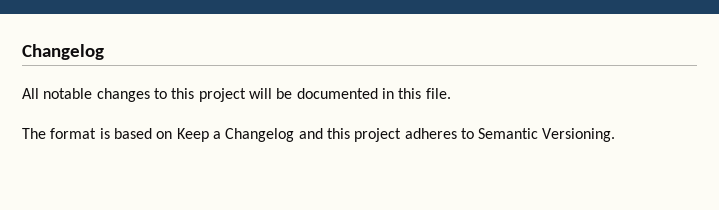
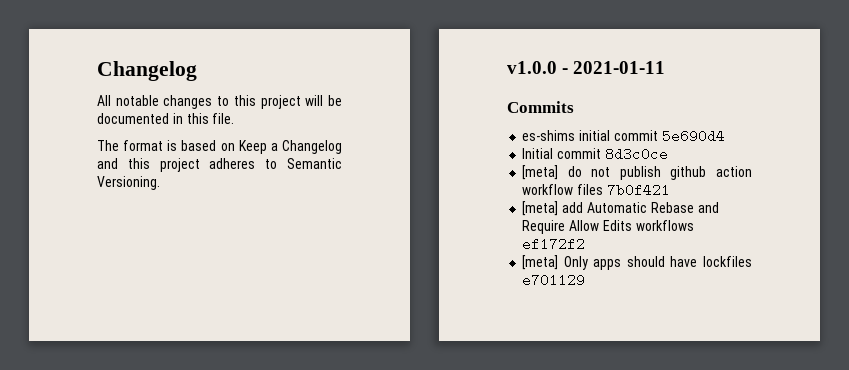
+ v1.0.0 - 2021-01-11
+ Commits
+ es-shims initial commit 5e690d4
+ Initial commit 8d3c0ce
+ [meta] do not publish github action workflow files 7b0f421
+ [meta] add Automatic Rebase and Require Allow Edits workflows ef172f2
+ [meta] Only apps should have lockfiles e701129

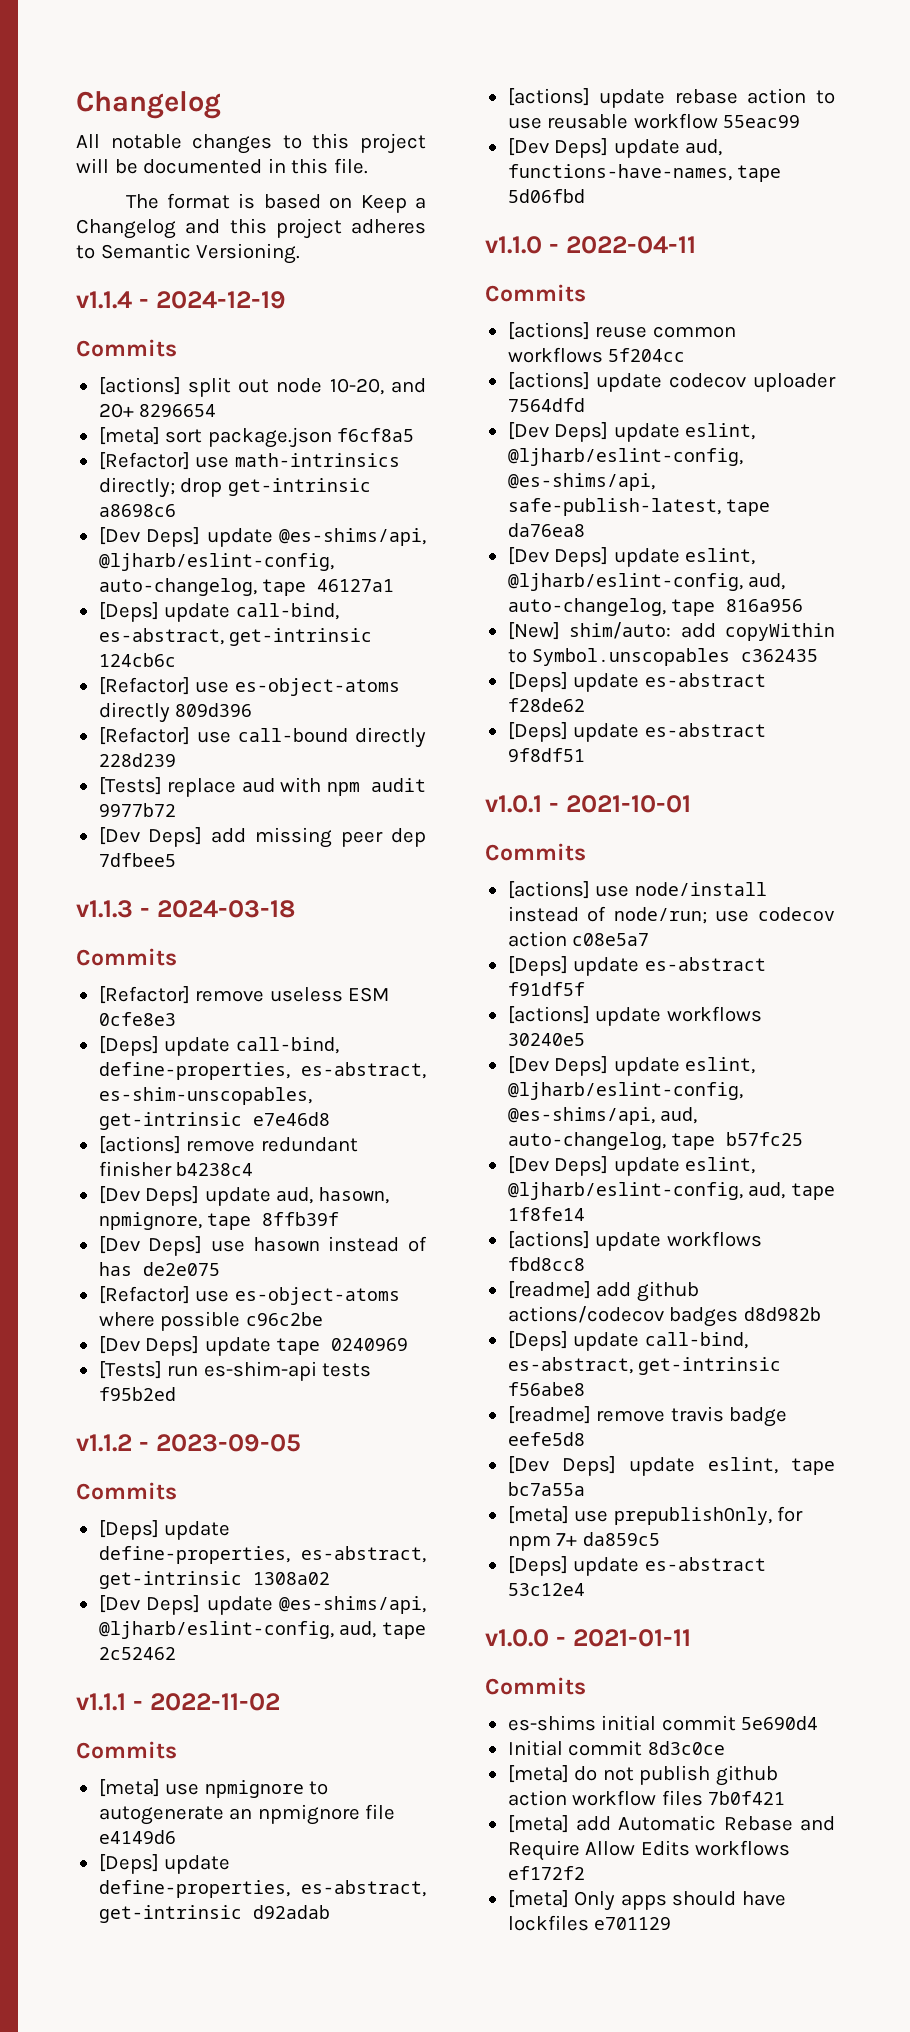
+ v1.1.4 - 2024-12-19
+ Commits
+ [actions] split out node 10-20, and 20+ 8296654
+ [meta] sort package.json f6cf8a5
+ [Refactor] use math-intrinsics directly; drop get-intrinsic a8698c6
+ [Dev Deps] update @es-shims/api, @ljharb/eslint-config, auto-changelog, tape 46127a1
+ [Deps] update call-bind, es-abstract, get-intrinsic 124cb6c
+ [Refactor] use es-object-atoms directly 809d396
+ [Refactor] use call-bound directly 228d239
+ [Tests] replace aud with npm audit 9977b72
+ [Dev Deps] add missing peer dep 7dfbee5
+ v1.1.3 - 2024-03-18
+ Commits
+ [Refactor] remove useless ESM 0cfe8e3
+ [Deps] update call-bind, define-properties, es-abstract, es-shim-unscopables, get-intrinsic e7e46d8
+ [actions] remove redundant finisher b4238c4
+ [Dev Deps] update aud, hasown, npmignore, tape 8ffb39f
+ [Dev Deps] use hasown instead of has de2e075
+ [Refactor] use es-object-atoms where possible c96c2be
+ [Dev Deps] update tape 0240969
+ [Tests] run es-shim-api tests f95b2ed
+ v1.1.2 - 2023-09-05
+ Commits
+ [Deps] update define-properties, es-abstract, get-intrinsic 1308a02
+ [Dev Deps] update @es-shims/api, @ljharb/eslint-config, aud, tape 2c52462
+ v1.1.1 - 2022-11-02
+ Commits
+ [meta] use npmignore to autogenerate an npmignore file e4149d6
+ [Deps] update define-properties, es-abstract, get-intrinsic d92adab
+ [actions] update rebase action to use reusable workflow 55eac99
+ [Dev Deps] update aud, functions-have-names, tape 5d06fbd
+ v1.1.0 - 2022-04-11
+ Commits
+ [actions] reuse common workflows 5f204cc
+ [actions] update codecov uploader 7564dfd
+ [Dev Deps] update eslint, @ljharb/eslint-config, @es-shims/api, safe-publish-latest, tape da76ea8
+ [Dev Deps] update eslint, @ljharb/eslint-config, aud, auto-changelog, tape 816a956
+ [New] shim/auto: add copyWithin to Symbol.unscopables c362435
+ [Deps] update es-abstract f28de62
+ [Deps] update es-abstract 9f8df51
+ v1.0.1 - 2021-10-01
+ Commits
+ [actions] use node/install instead of node/run; use codecov action c08e5a7
+ [Deps] update es-abstract f91df5f
+ [actions] update workflows 30240e5
+ [Dev Deps] update eslint, @ljharb/eslint-config, @es-shims/api, aud, auto-changelog, tape b57fc25
+ [Dev Deps] update eslint, @ljharb/eslint-config, aud, tape 1f8fe14
+ [actions] update workflows fbd8cc8
+ [readme] add github actions/codecov badges d8d982b
+ [Deps] update call-bind, es-abstract, get-intrinsic f56abe8
+ [readme] remove travis badge eefe5d8
+ [Dev Deps] update eslint, tape bc7a55a
+ [meta] use prepublishOnly, for npm 7+ da859c5
+ [Deps] update es-abstract 53c12e4

